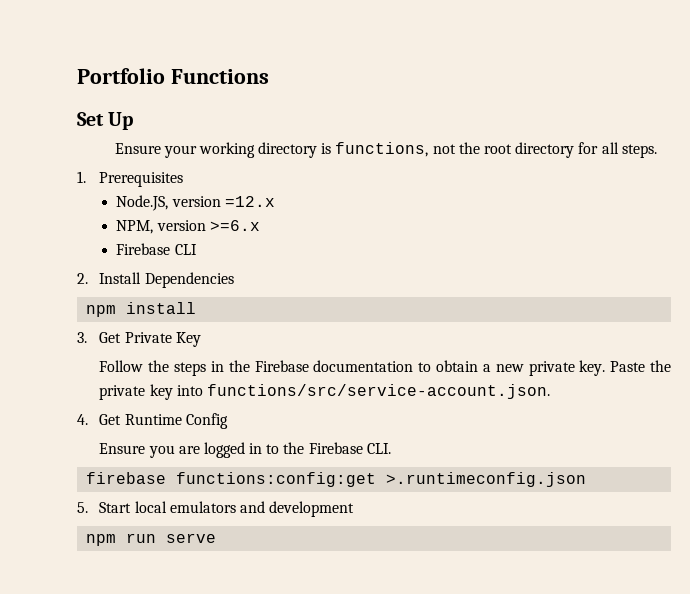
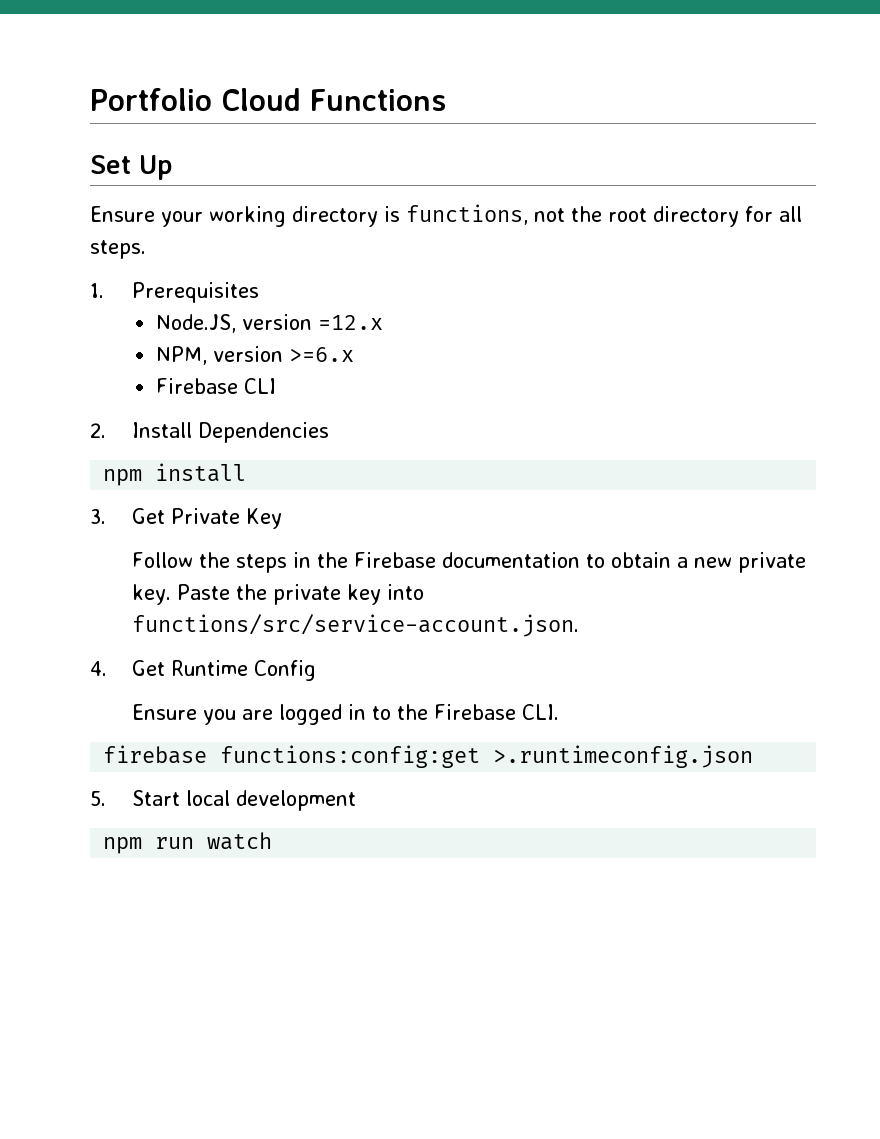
- Portfolio Functions
+ Portfolio Cloud Functions
- 5. Start local emulators and development
+ 5. Start local development
- npm run serve
+ npm run watch

